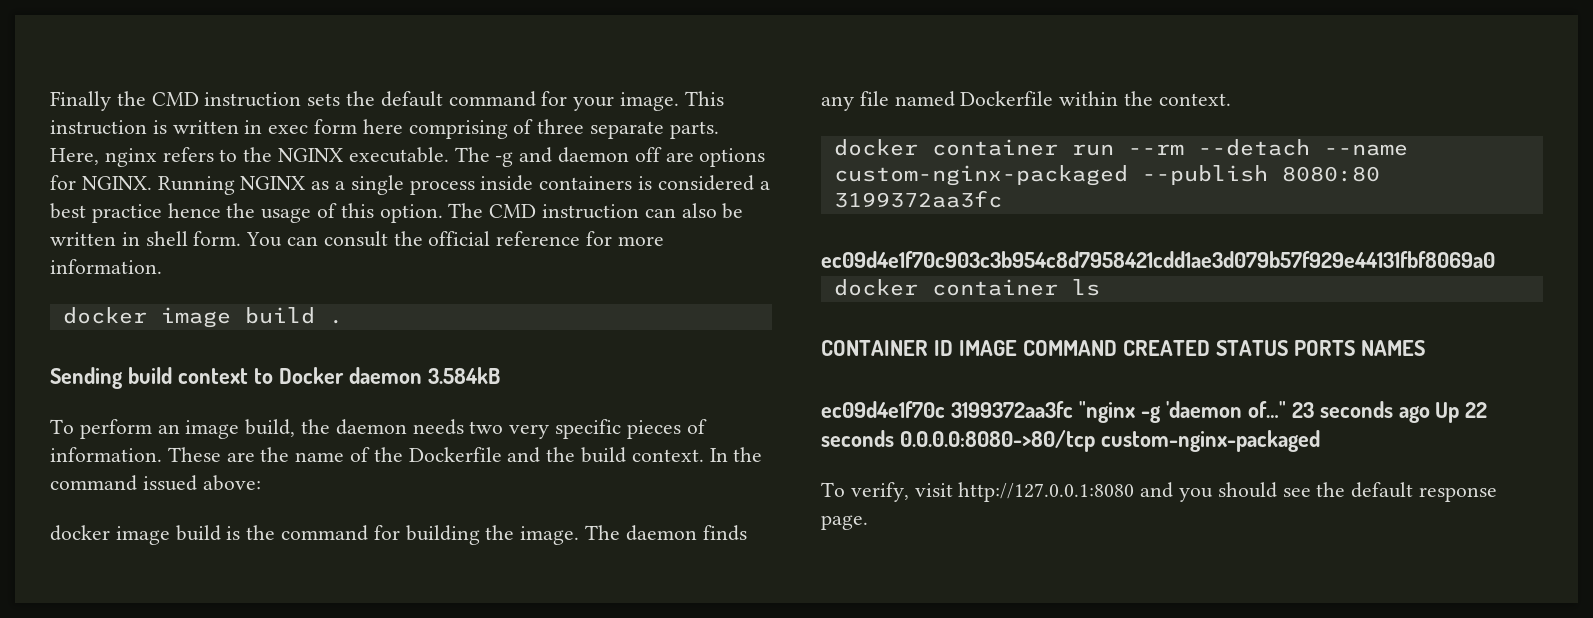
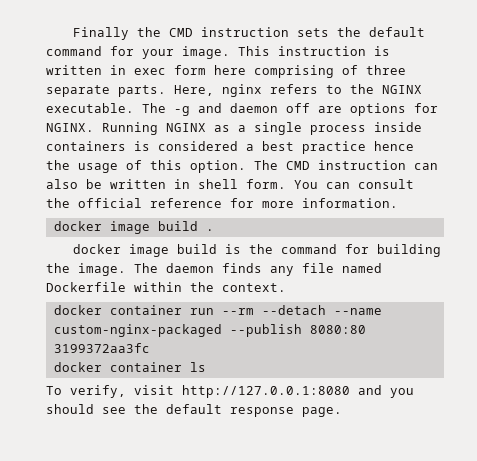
- Sending build context to Docker daemon 3.584kB
- To perform an image build, the daemon needs two very specific pieces of information. These are the name of the Dockerfile and the build context. In the command issued above:
- ec09d4e1f70c903c3b954c8d7958421cdd1ae3d079b57f929e44131fbf8069a0
- CONTAINER ID IMAGE COMMAND CREATED STATUS PORTS NAMES
- ec09d4e1f70c 3199372aa3fc "nginx -g 'daemon of…" 23 seconds ago Up 22 seconds 0.0.0.0:8080->80/tcp custom-nginx-packaged

